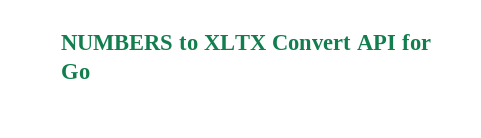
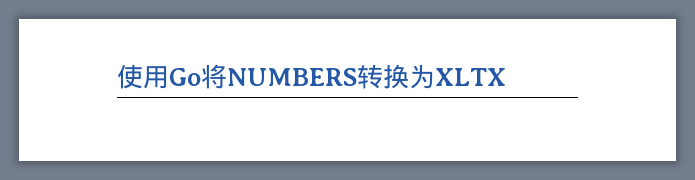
- NUMBERS to XLTX Convert API for Go
+ 使用Go将NUMBERS转换为XLTX

